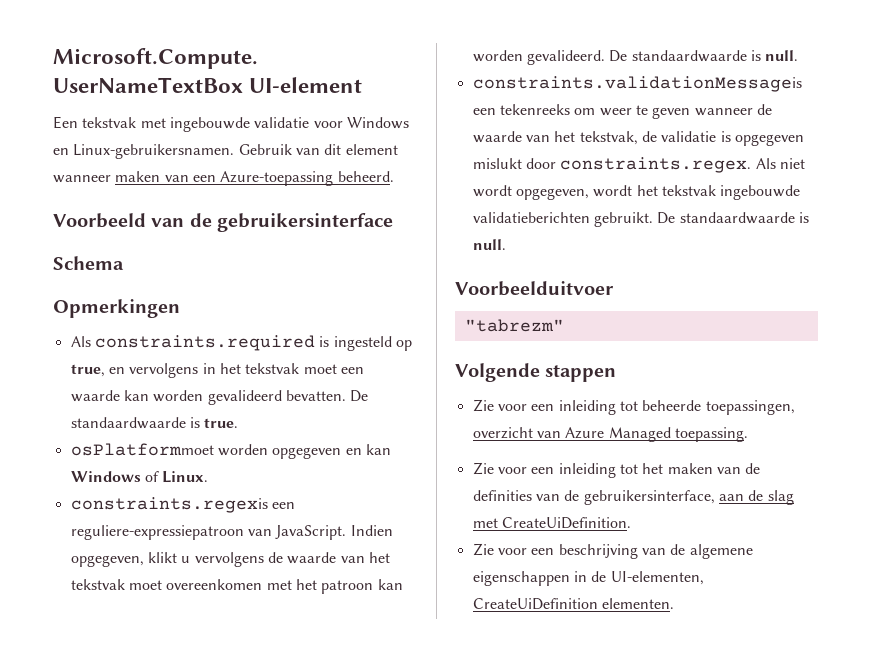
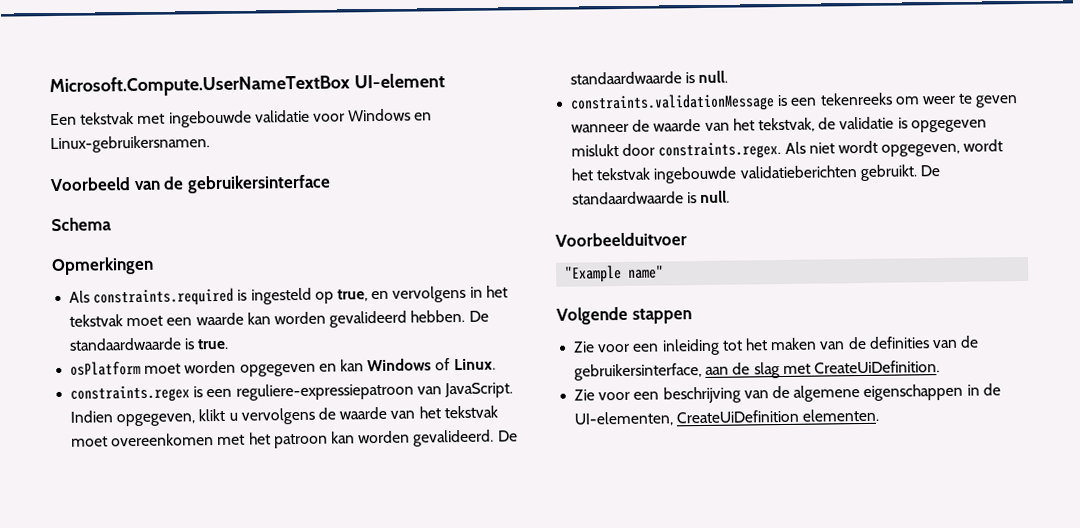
- Gebruik van dit element wanneer maken van een Azure-toepassing beheerd.
- Als constraints.required is ingesteld op true, en vervolgens in het tekstvak moet een waarde kan worden gevalideerd bevatten.
+ Als constraints.required is ingesteld op true, en vervolgens in het tekstvak moet een waarde kan worden gevalideerd hebben.
- osPlatformmoet worden opgegeven en kan Windows of Linux.
+ osPlatform moet worden opgegeven en kan Windows of Linux.
- constraints.regexis een reguliere-expressiepatroon van JavaScript.
+ constraints.regex is een reguliere-expressiepatroon van JavaScript.
- constraints.validationMessageis een tekenreeks om weer te geven wanneer de waarde van het tekstvak, de validatie is opgegeven mislukt door constraints.regex. Als niet wordt opgegeven, wordt het tekstvak ingebouwde validatieberichten gebruikt.
+ constraints.validationMessage is een tekenreeks om weer te geven wanneer de waarde van het tekstvak, de validatie is opgegeven mislukt door constraints.regex. Als niet wordt opgegeven, wordt het tekstvak ingebouwde validatieberichten gebruikt.
- "tabrezm"
+ "Example name"
- Zie voor een inleiding tot beheerde toepassingen, overzicht van Azure Managed toepassing.

